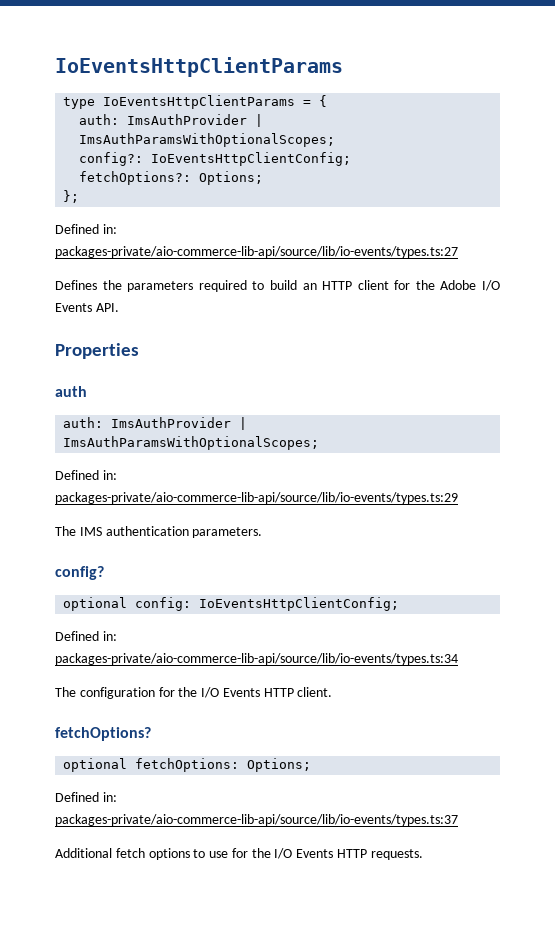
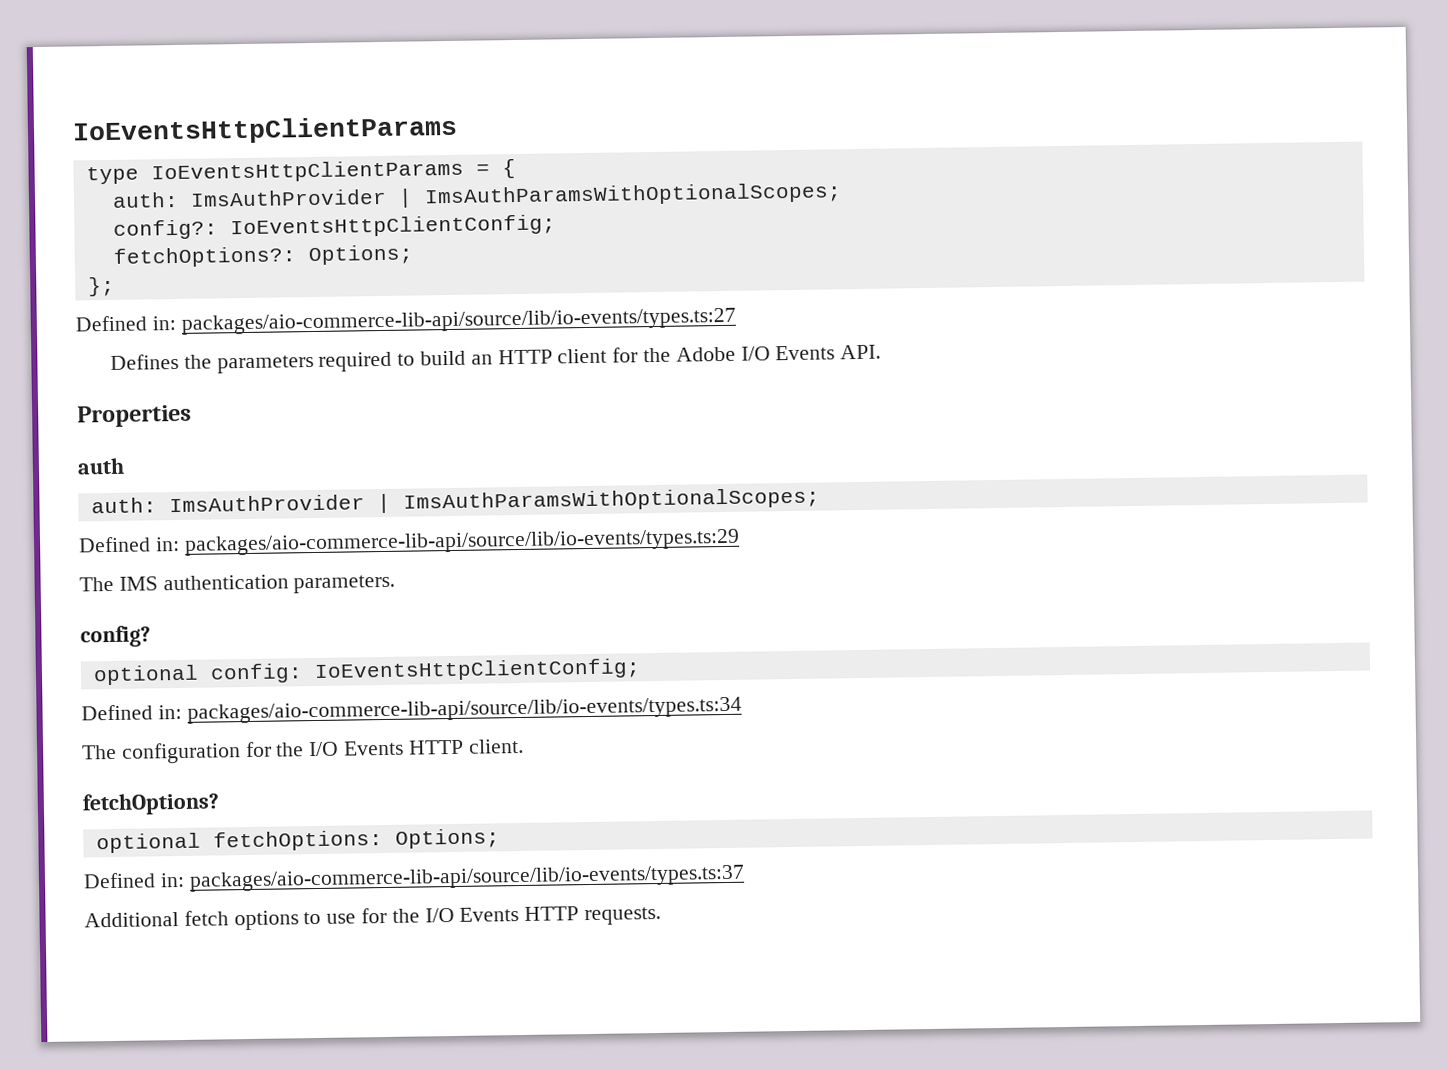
- Defined in: packages-private/aio-commerce-lib-api/source/lib/io-events/types.ts:27
+ Defined in: packages/aio-commerce-lib-api/source/lib/io-events/types.ts:27
- Defined in: packages-private/aio-commerce-lib-api/source/lib/io-events/types.ts:29
+ Defined in: packages/aio-commerce-lib-api/source/lib/io-events/types.ts:29
- Defined in: packages-private/aio-commerce-lib-api/source/lib/io-events/types.ts:34
+ Defined in: packages/aio-commerce-lib-api/source/lib/io-events/types.ts:34
- Defined in: packages-private/aio-commerce-lib-api/source/lib/io-events/types.ts:37
+ Defined in: packages/aio-commerce-lib-api/source/lib/io-events/types.ts:37

